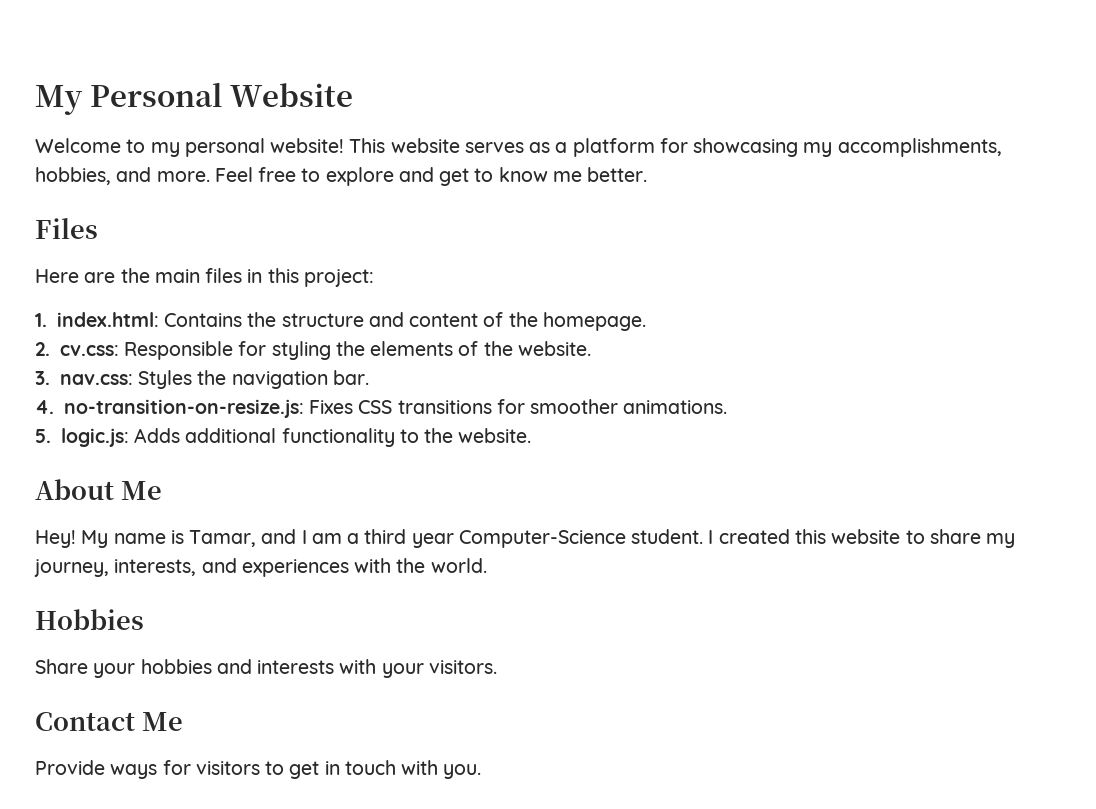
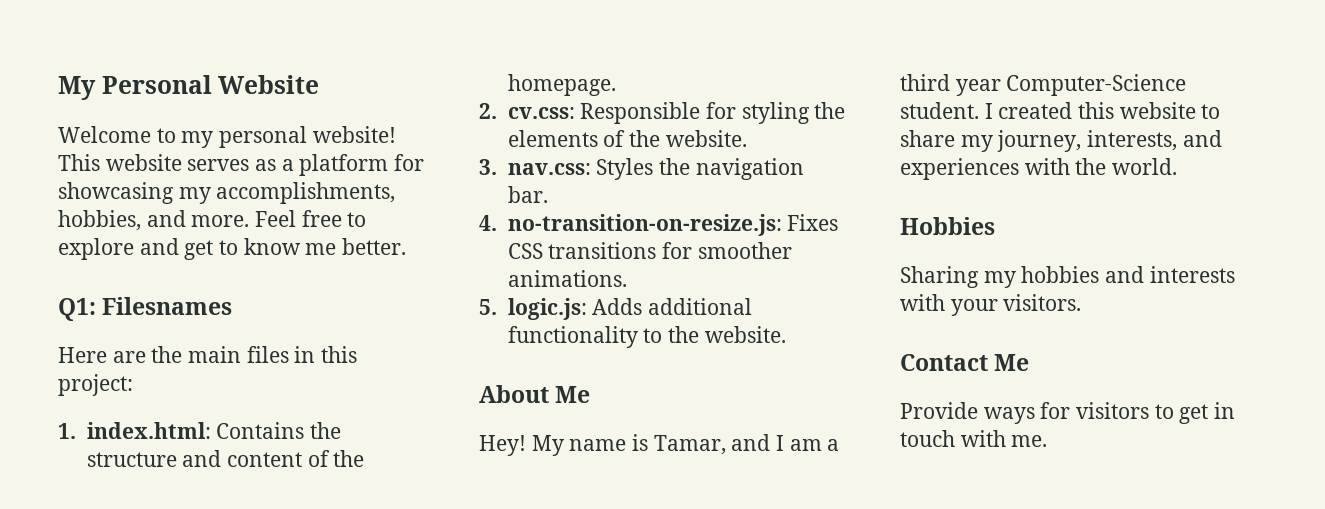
- Files
+ Q1: Filesnames
- Share your hobbies and interests with your visitors.
+ Sharing my hobbies and interests with your visitors.
- Provide ways for visitors to get in touch with you.
+ Provide ways for visitors to get in touch with me.

